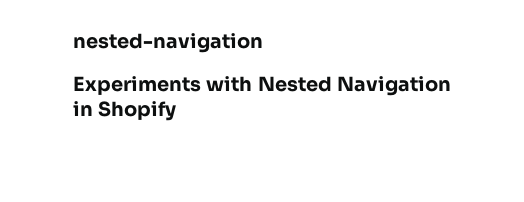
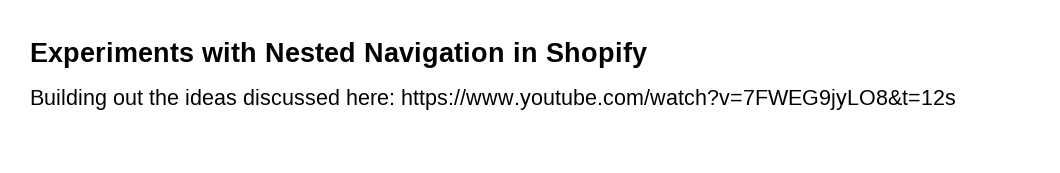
- nested-navigation
+ Building out the ideas discussed here: https://www.youtube.com/watch?v=7FWEG9jyLO8&t=12s

